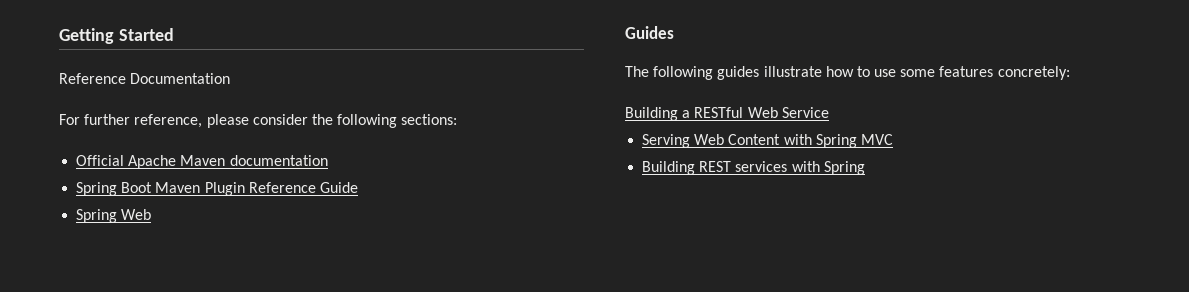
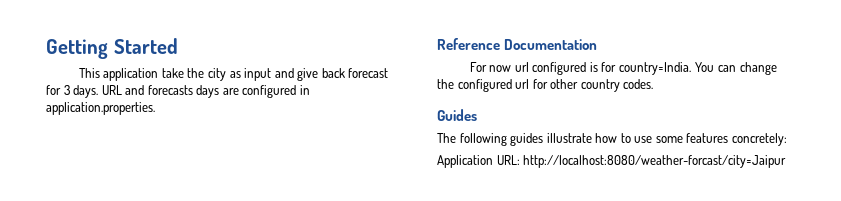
+ This application take the city as input and give back forecast for 3 days. URL and forecasts days are configured in application.properties.
  Reference Documentation
- For further reference, please consider the following sections:
- Official Apache Maven documentation
- Spring Boot Maven Plugin Reference Guide
- Spring Web
+ For now url configured is for country=India. You can change the configured url for other country codes.
- Building a RESTful Web Service
- Serving Web Content with Spring MVC
- Building REST services with Spring
+ Application URL: http://localhost:8080/weather-forcast/city=Jaipur

